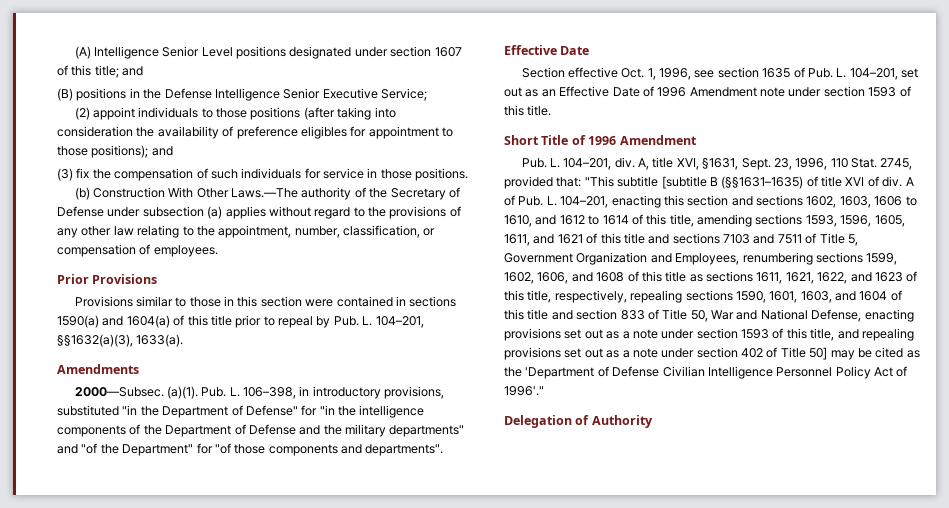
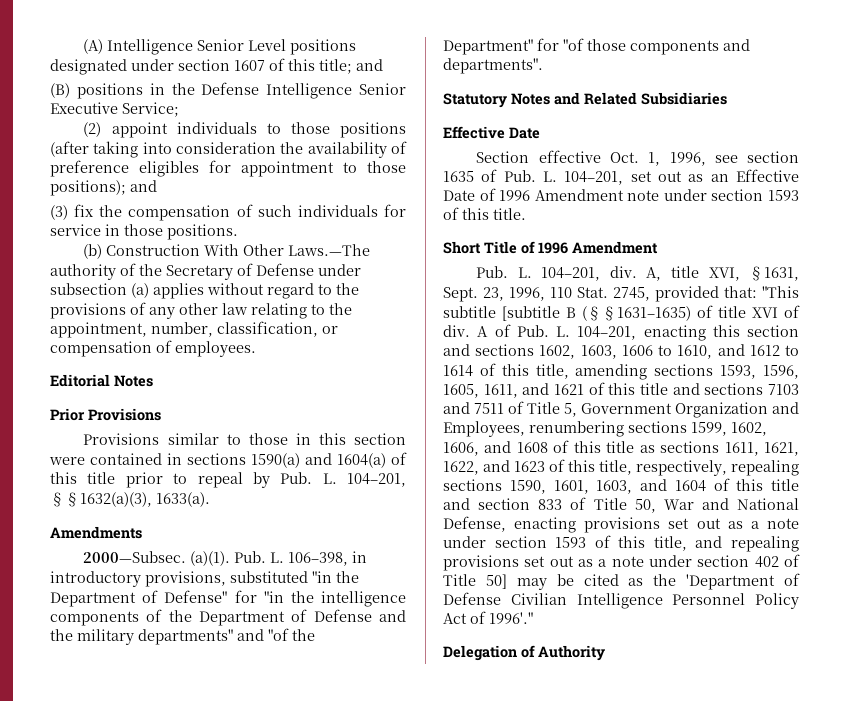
+ Editorial Notes
+ Statutory Notes and Related Subsidiaries

